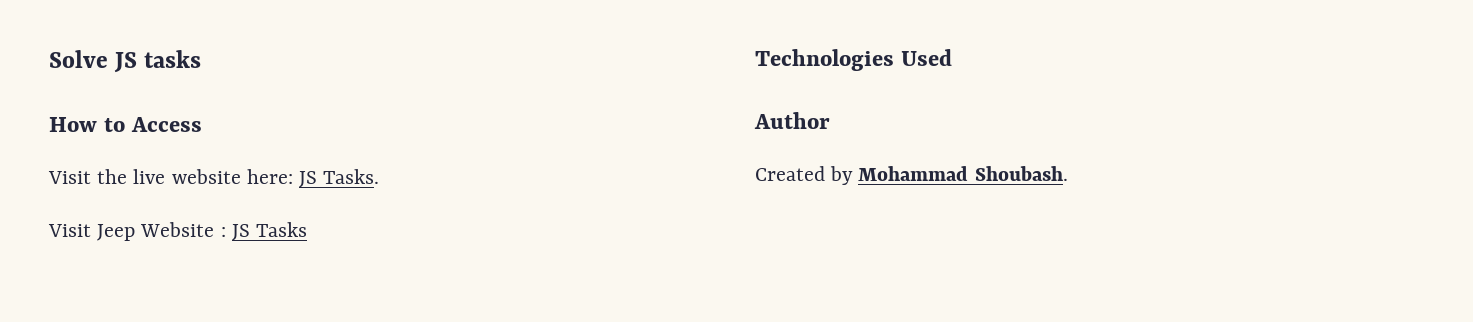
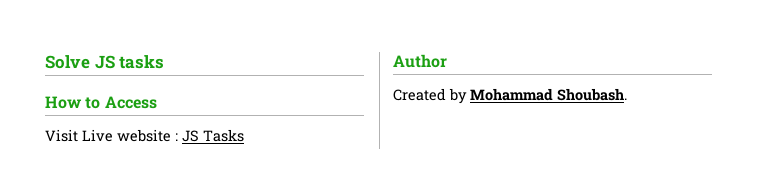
- Visit the live website here: JS Tasks.
- Visit Jeep Website : JS Tasks
+ Visit Live website : JS Tasks
- Technologies Used

